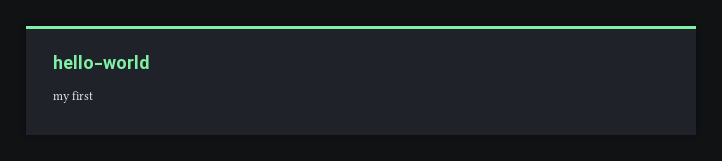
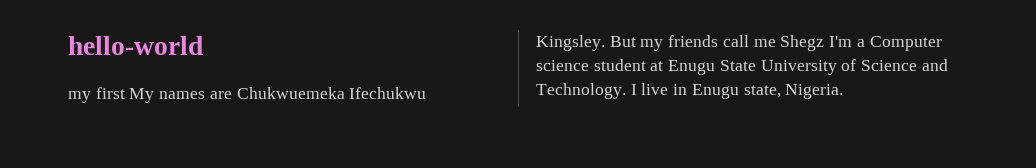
- my first
+ my first My names are Chukwuemeka Ifechukwu Kingsley. But my friends call me Shegz I'm a Computer science student at Enugu State University of Science and Technology. I live in Enugu state, Nigeria.

